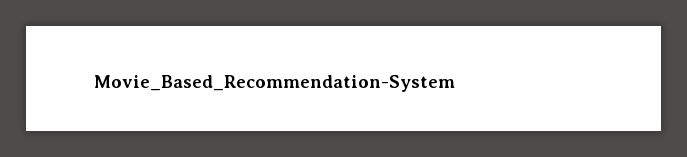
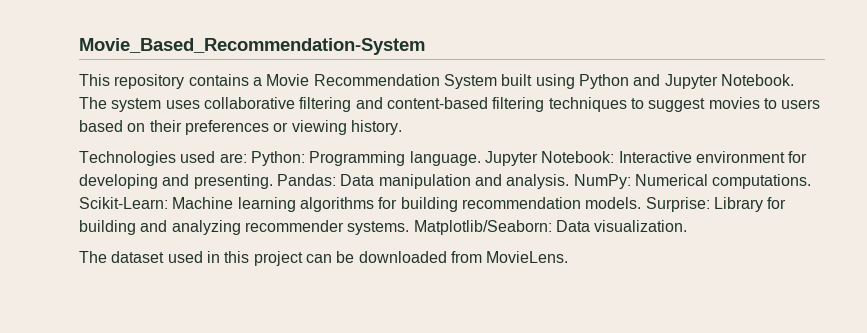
+ This repository contains a Movie Recommendation System built using Python and Jupyter Notebook. The system uses collaborative filtering and content-based filtering techniques to suggest movies to users based on their preferences or viewing history.
+ Technologies used are: Python: Programming language. Jupyter Notebook: Interactive environment for developing and presenting. Pandas: Data manipulation and analysis. NumPy: Numerical computations. Scikit-Learn: Machine learning algorithms for building recommendation models. Surprise: Library for building and analyzing recommender systems. Matplotlib/Seaborn: Data visualization.
+ The dataset used in this project can be downloaded from MovieLens.

